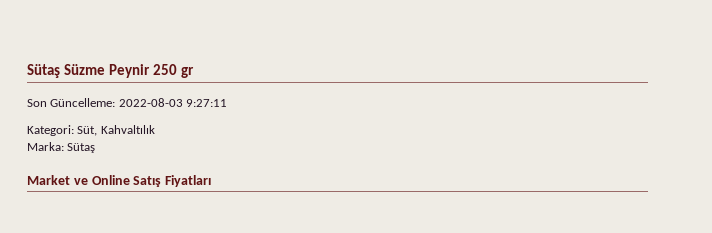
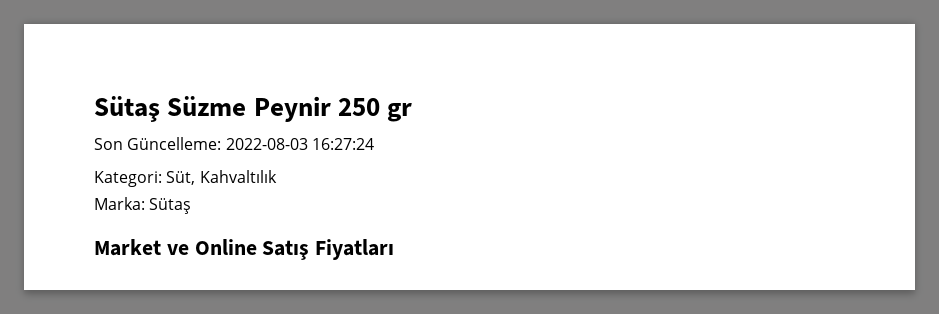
- Son Güncelleme: 2022-08-03 9:27:11
+ Son Güncelleme: 2022-08-03 16:27:24

